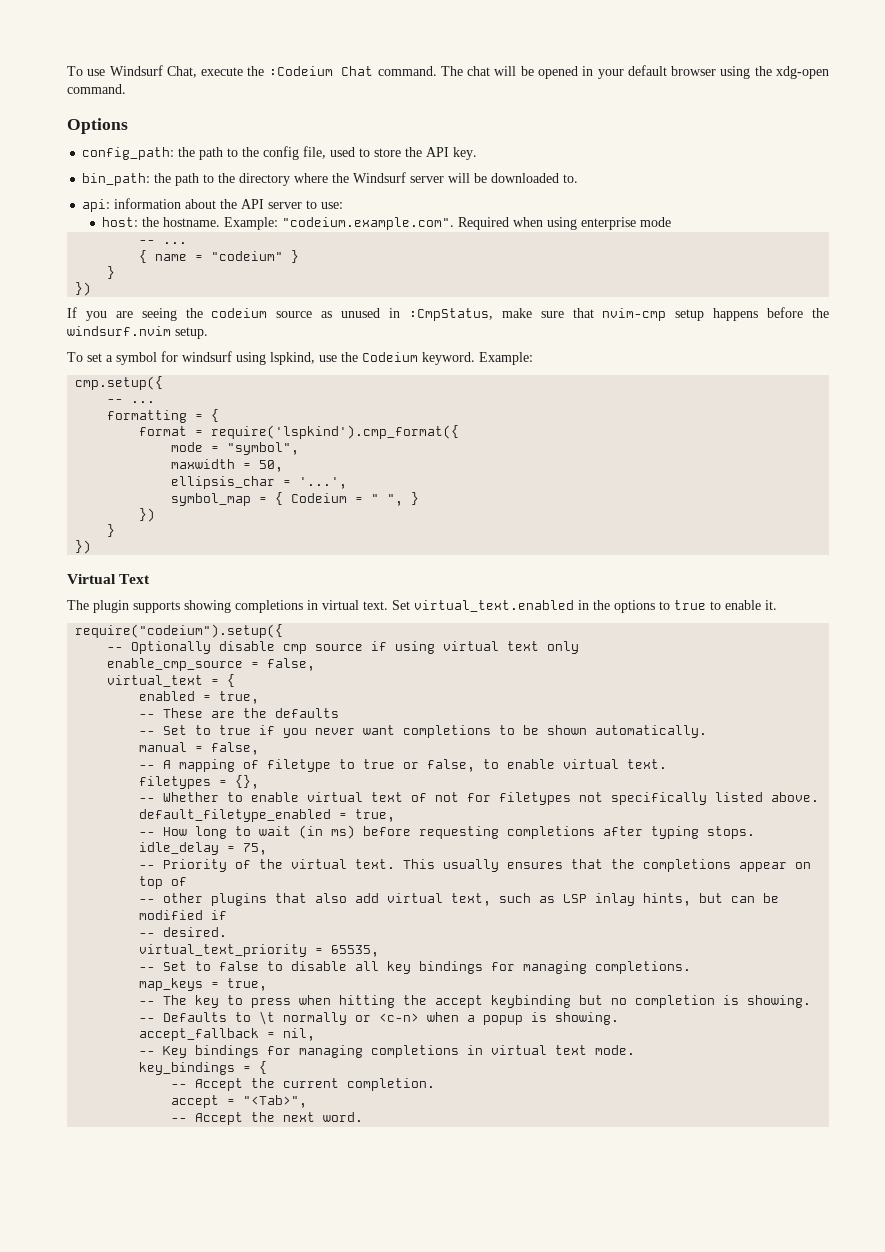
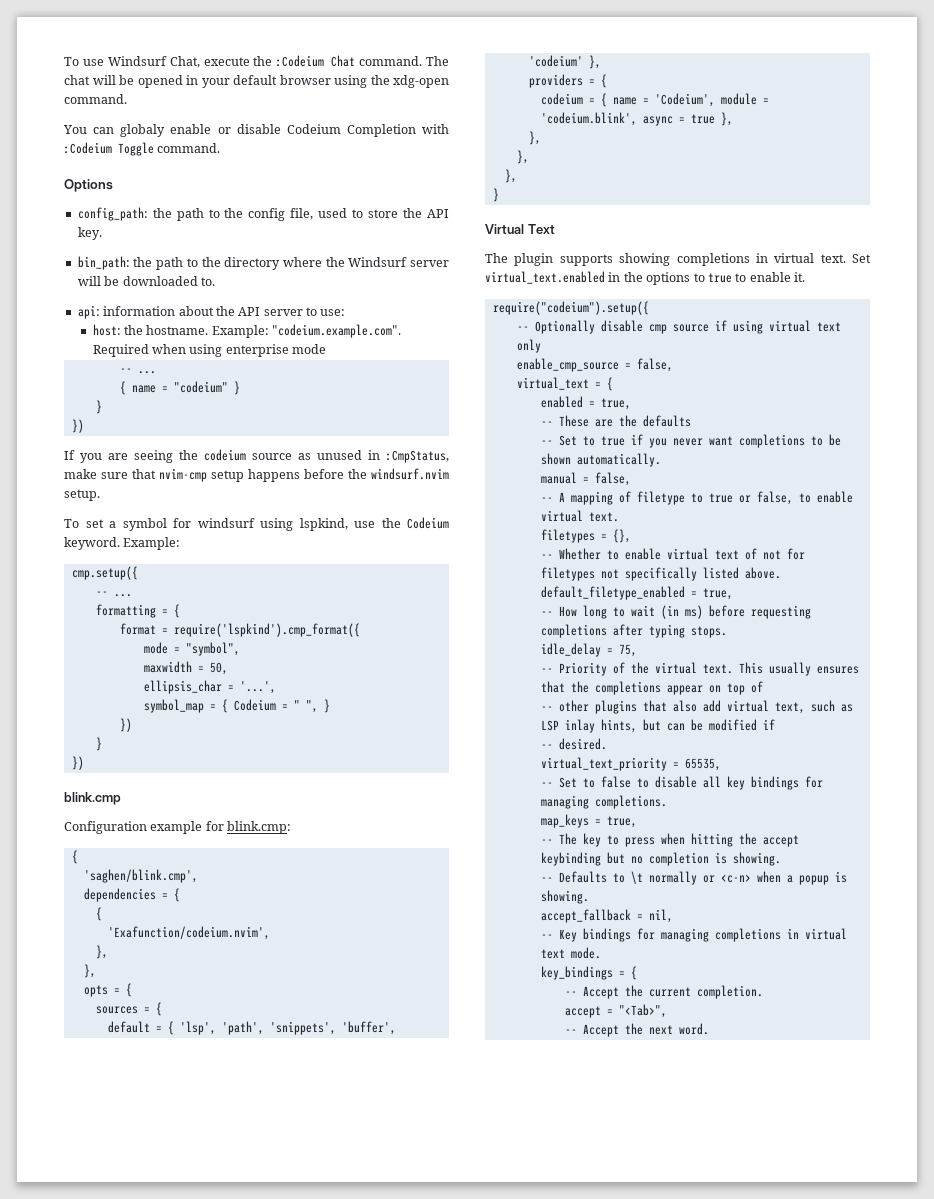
+ You can globaly enable or disable Codeium Completion with :Codeium Toggle command.
+ blink.cmp
+ Configuration example for blink.cmp:
+ {
+ 'saghen/blink.cmp',
+ dependencies = {
+ {
+ 'Exafunction/codeium.nvim',
+ },
+ },
+ opts = {
+ sources = {
+ default = { 'lsp', 'path', 'snippets', 'buffer', 'codeium' },
+ providers = {
+ codeium = { name = 'Codeium', module = 'codeium.blink', async = true },
+ },
+ },
+ },
+ }

